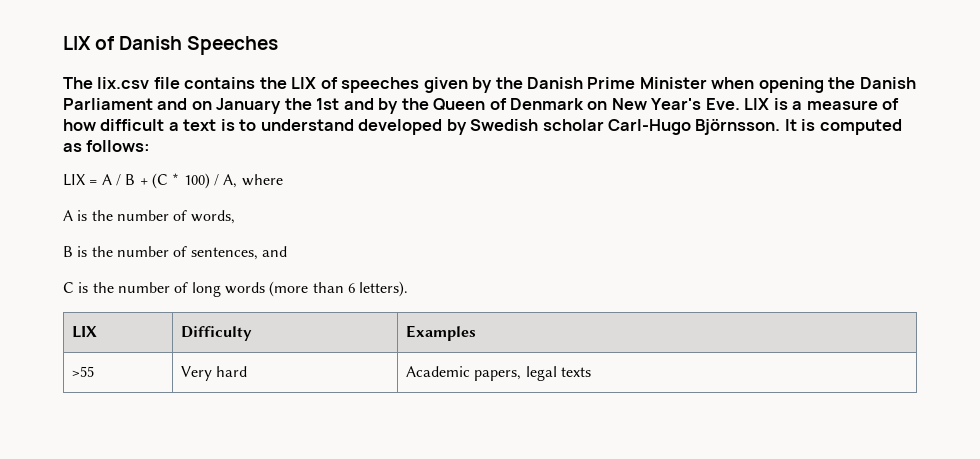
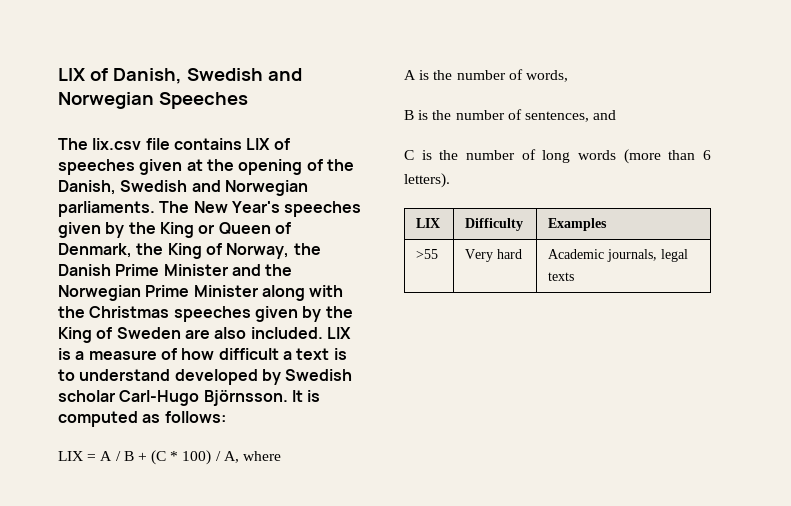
- LIX of Danish Speeches
+ LIX of Danish, Swedish and Norwegian Speeches
- The lix.csv file contains the LIX of speeches given by the Danish Prime Minister when opening the Danish Parliament and on January the 1st and by the Queen of Denmark on New Year's Eve. LIX is a measure of how difficult a text is to understand developed by Swedish scholar Carl-Hugo Björnsson.
+ The lix.csv file contains LIX of speeches given at the opening of the Danish, Swedish and Norwegian parliaments. The New Year's speeches given by the King or Queen of Denmark, the King of Norway, the Danish Prime Minister and the Norwegian Prime Minister along with the Christmas speeches given by the King of Sweden are also included. LIX is a measure of how difficult a text is to understand developed by Swedish scholar Carl-Hugo Björnsson.
- >55 | Very hard | Academic papers, legal texts
+ >55 | Very hard | Academic journals, legal texts

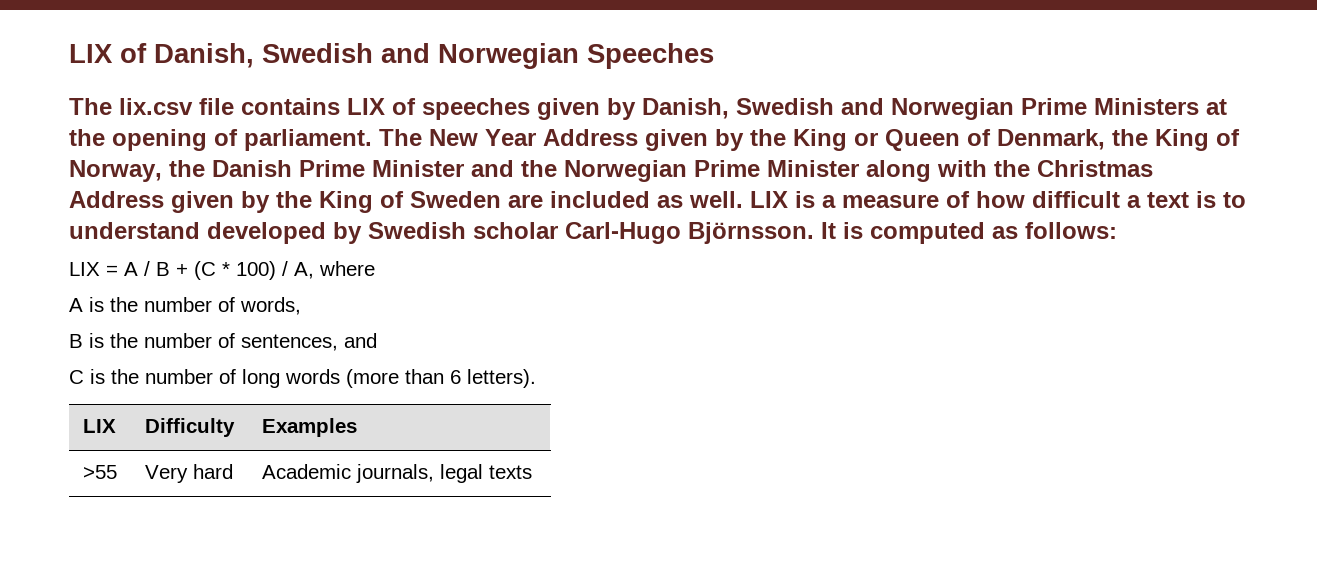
- The lix.csv file contains LIX of speeches given at the opening of the Danish, Swedish and Norwegian parliaments. The New Year's speeches given by the King or Queen of Denmark, the King of Norway, the Danish Prime Minister and the Norwegian Prime Minister along with the Christmas speeches given by the King of Sweden are also included.
+ The lix.csv file contains LIX of speeches given by Danish, Swedish and Norwegian Prime Ministers at the opening of parliament. The New Year Address given by the King or Queen of Denmark, the King of Norway, the Danish Prime Minister and the Norwegian Prime Minister along with the Christmas Address given by the King of Sweden are included as well.

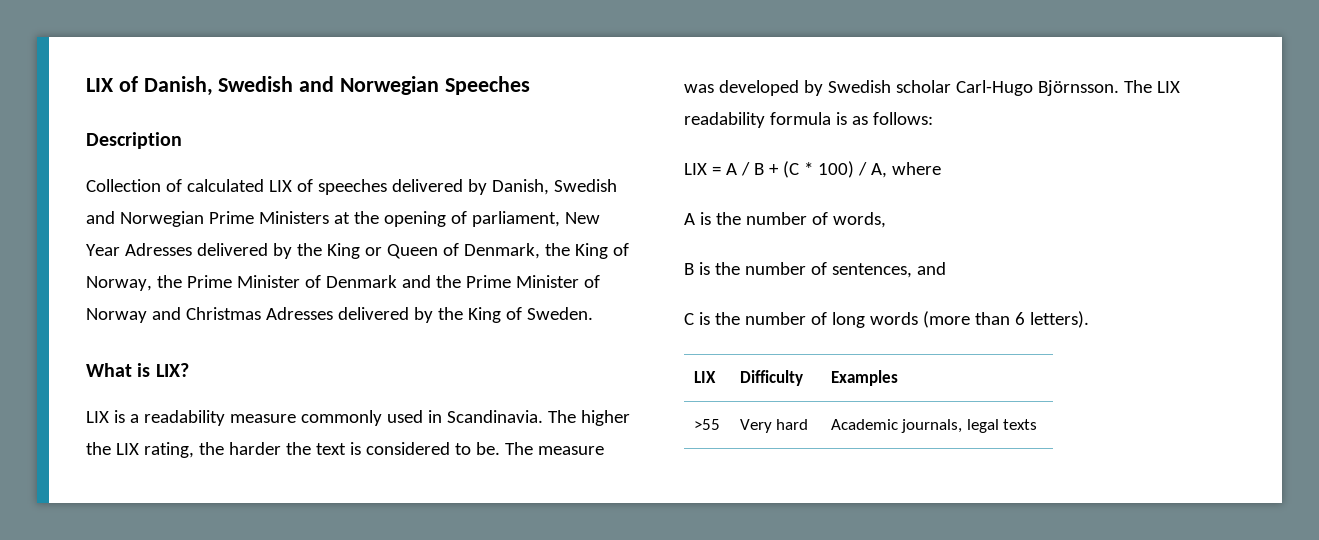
- The lix.csv file contains LIX of speeches given by Danish, Swedish and Norwegian Prime Ministers at the opening of parliament. The New Year Address given by the King or Queen of Denmark, the King of Norway, the Danish Prime Minister and the Norwegian Prime Minister along with the Christmas Address given by the King of Sweden are included as well. LIX is a measure of how difficult a text is to understand developed by Swedish scholar Carl-Hugo Björnsson.
+ Description
+ Collection of calculated LIX of speeches delivered by Danish, Swedish and Norwegian Prime Ministers at the opening of parliament, New Year Adresses delivered by the King or Queen of Denmark, the King of Norway, the Prime Minister of Denmark and the Prime Minister of Norway and Christmas Adresses delivered by the King of Sweden.
+ What is LIX?
+ LIX is a readability measure commonly used in Scandinavia. The higher the LIX rating, the harder the text is considered to be. The measure was developed by Swedish scholar Carl-Hugo Björnsson.
- It is computed as follows:
+ The LIX readability formula is as follows:

